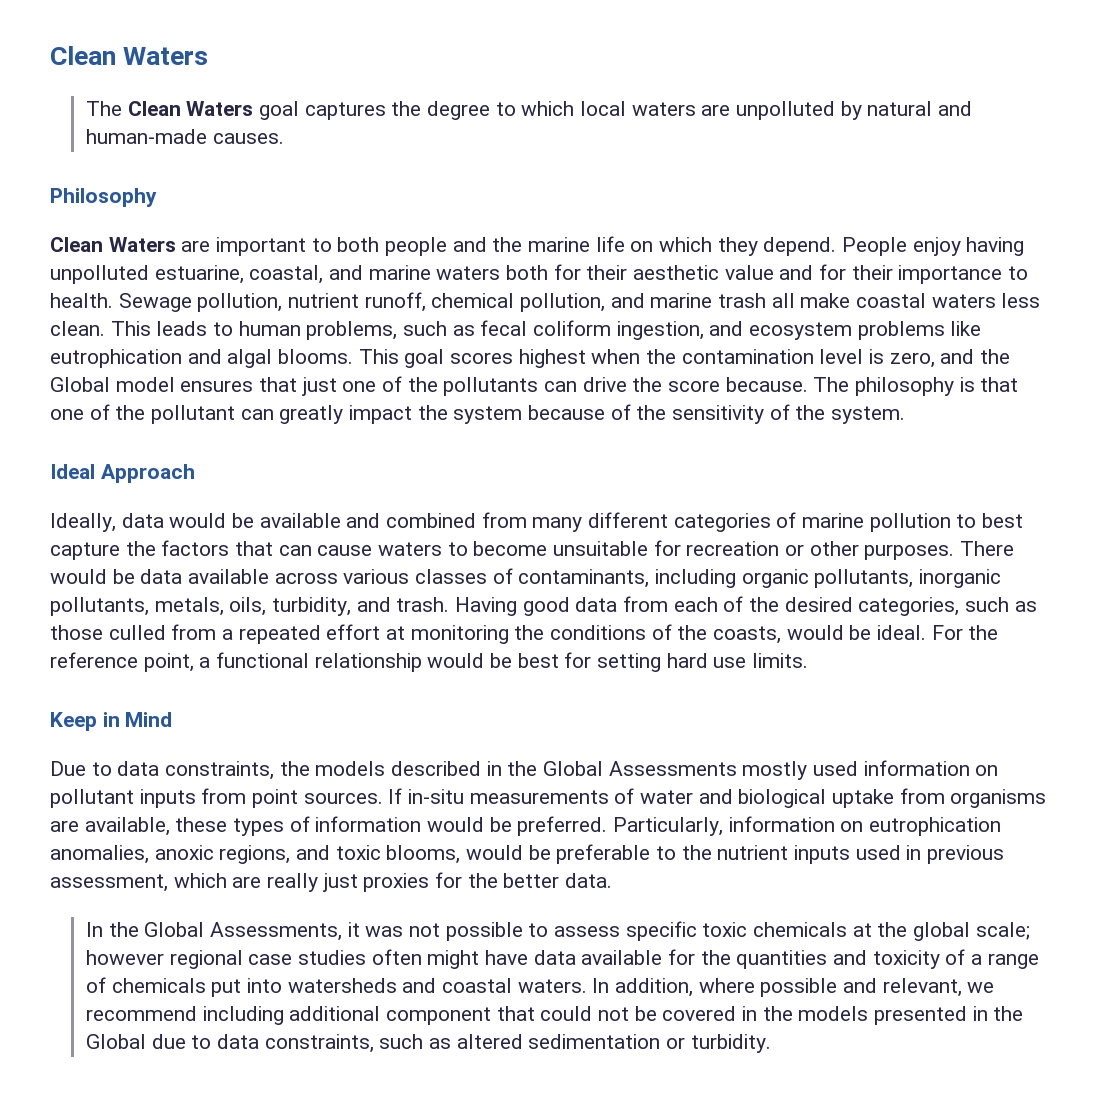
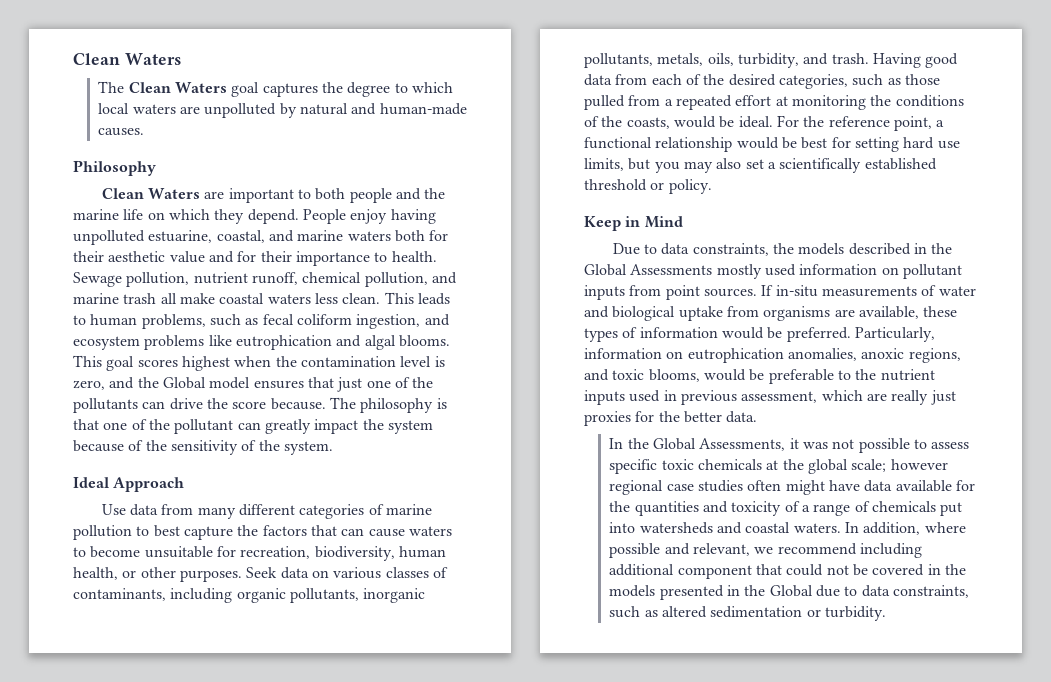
- Ideally, data would be available and combined from many different categories of marine pollution to best capture the factors that can cause waters to become unsuitable for recreation or other purposes. There would be data available across various classes of contaminants, including organic pollutants, inorganic pollutants, metals, oils, turbidity, and trash.
+ Use data from many different categories of marine pollution to best capture the factors that can cause waters to become unsuitable for recreation, biodiversity, human health, or other purposes. Seek data on various classes of contaminants, including organic pollutants, inorganic pollutants, metals, oils, turbidity, and trash.
- Having good data from each of the desired categories, such as those culled from a repeated effort at monitoring the conditions of the coasts, would be ideal.
+ Having good data from each of the desired categories, such as those pulled from a repeated effort at monitoring the conditions of the coasts, would be ideal.
- For the reference point, a functional relationship would be best for setting hard use limits.
+ For the reference point, a functional relationship would be best for setting hard use limits, but you may also set a scientifically established threshold or policy.

